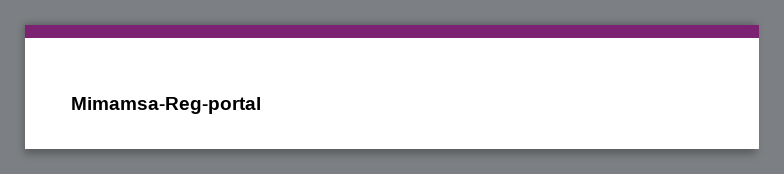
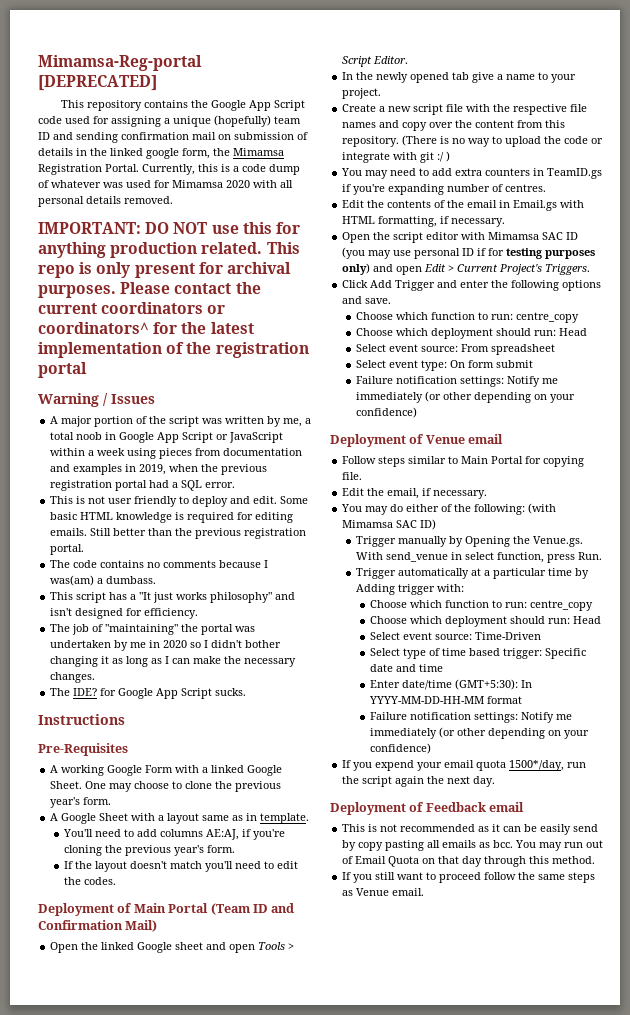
- Mimamsa-Reg-portal
+ Mimamsa-Reg-portal [DEPRECATED]
+ This repository contains the Google App Script code used for assigning a unique (hopefully) team ID and sending confirmation mail on submission of details in the linked google form, the Mimamsa Registration Portal. Currently, this is a code dump of whatever was used for Mimamsa 2020 with all personal details removed.
+ IMPORTANT: DO NOT use this for anything production related. This repo is only present for archival purposes. Please contact the current coordinators or coordinators^ for the latest implementation of the registration portal
+ Warning / Issues
+ A major portion of the script was written by me, a total noob in Google App Script or JavaScript within a week using pieces from documentation and examples in 2019, when the previous registration portal had a SQL error.
+ This is not user friendly to deploy and edit. Some basic HTML knowledge is required for editing emails. Still better than the previous registration portal.
+ The code contains no comments because I was(am) a dumbass.
+ This script has a "It just works philosophy" and isn't designed for efficiency.
+ The job of "maintaining" the portal was undertaken by me in 2020 so I didn't bother changing it as long as I can make the necessary changes.
+ The IDE? for Google App Script sucks.
+ Instructions
+ Pre-Requisites
+ A working Google Form with a linked Google Sheet. One may choose to clone the previous year's form.
+ A Google Sheet with a layout same as in template.
+ You'll need to add columns AE:AJ, if you're cloning the previous year's form.
+ If the layout doesn't match you'll need to edit the codes.
+ Deployment of Main Portal (Team ID and Confirmation Mail)
+ Open the linked Google sheet and open Tools > Script Editor.
+ In the newly opened tab give a name to your project.
+ Create a new script file with the respective file names and copy over the content from this repository. (There is no way to upload the code or integrate with git :/ )
+ You may need to add extra counters in TeamID.gs if you're expanding number of centres.
+ Edit the contents of the email in Email.gs with HTML formatting, if necessary.
+ Open the script editor with Mimamsa SAC ID (you may use personal ID if for testing purposes only) and open Edit > Current Project's Triggers.
+ Click Add Trigger and enter the following options and save.
+ Choose which function to run: centre_copy
+ Choose which deployment should run: Head
+ Select event source: From spreadsheet
+ Select event type: On form submit
+ Failure notification settings: Notify me immediately (or other depending on your confidence)
+ Deployment of Venue email
+ Follow steps similar to Main Portal for copying file.
+ Edit the email, if necessary.
+ You may do either of the following: (with Mimamsa SAC ID)
+ Trigger manually by Opening the Venue.gs. With send_venue in select function, press Run.
+ Trigger automatically at a particular time by Adding trigger with:
+ Choose which function to run: centre_copy
+ Choose which deployment should run: Head
+ Select event source: Time-Driven
+ Select type of time based trigger: Specific date and time
+ Enter date/time (GMT+5:30): In YYYY-MM-DD-HH-MM format
+ Failure notification settings: Notify me immediately (or other depending on your confidence)
+ If you expend your email quota 1500*/day, run the script again the next day.
+ Deployment of Feedback email
+ This is not recommended as it can be easily send by copy pasting all emails as bcc. You may run out of Email Quota on that day through this method.
+ If you still want to proceed follow the same steps as Venue email.

